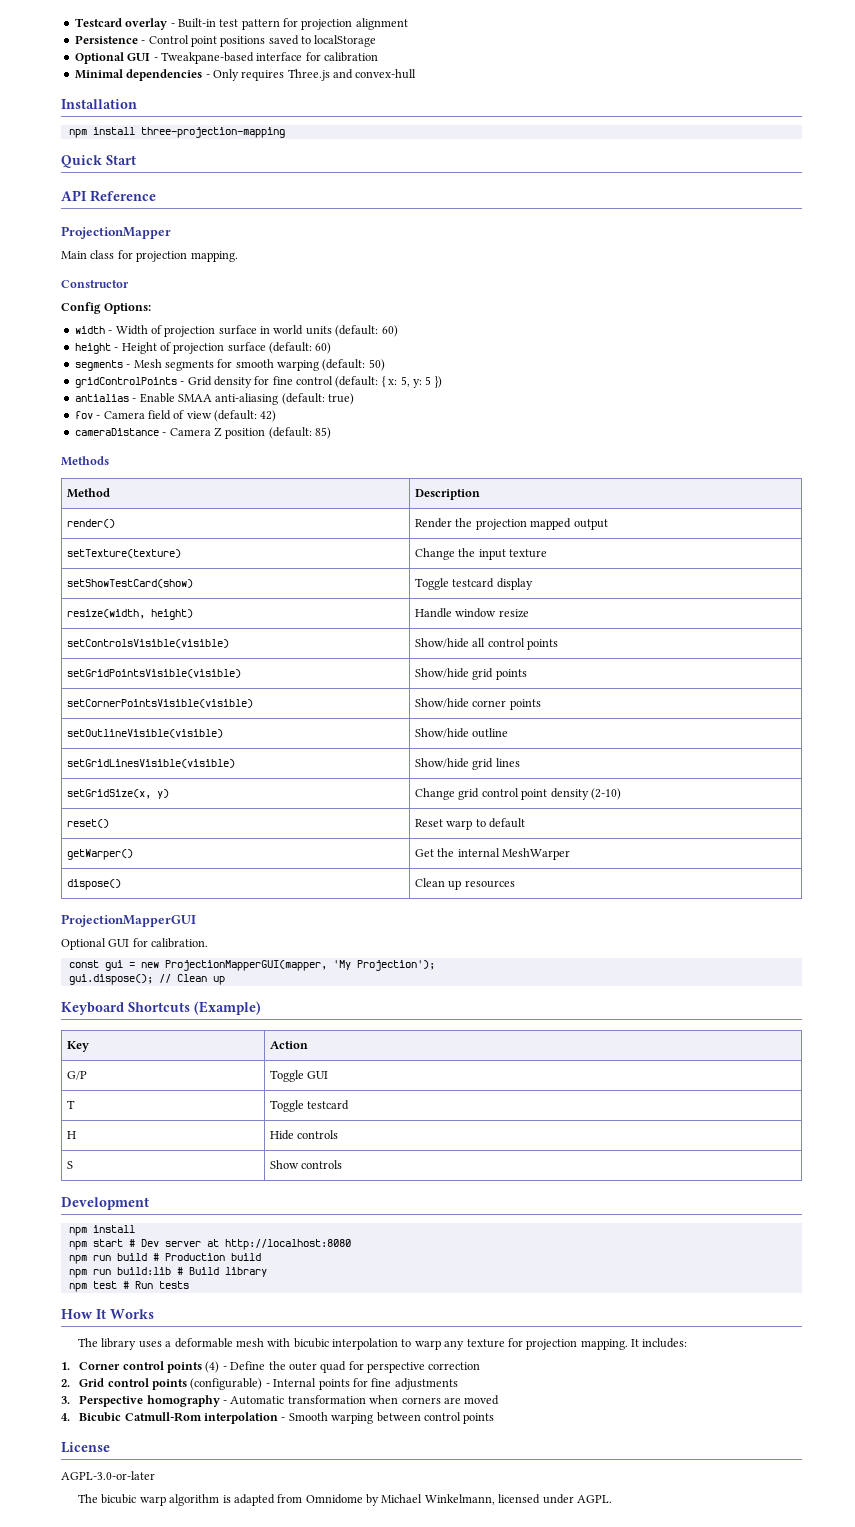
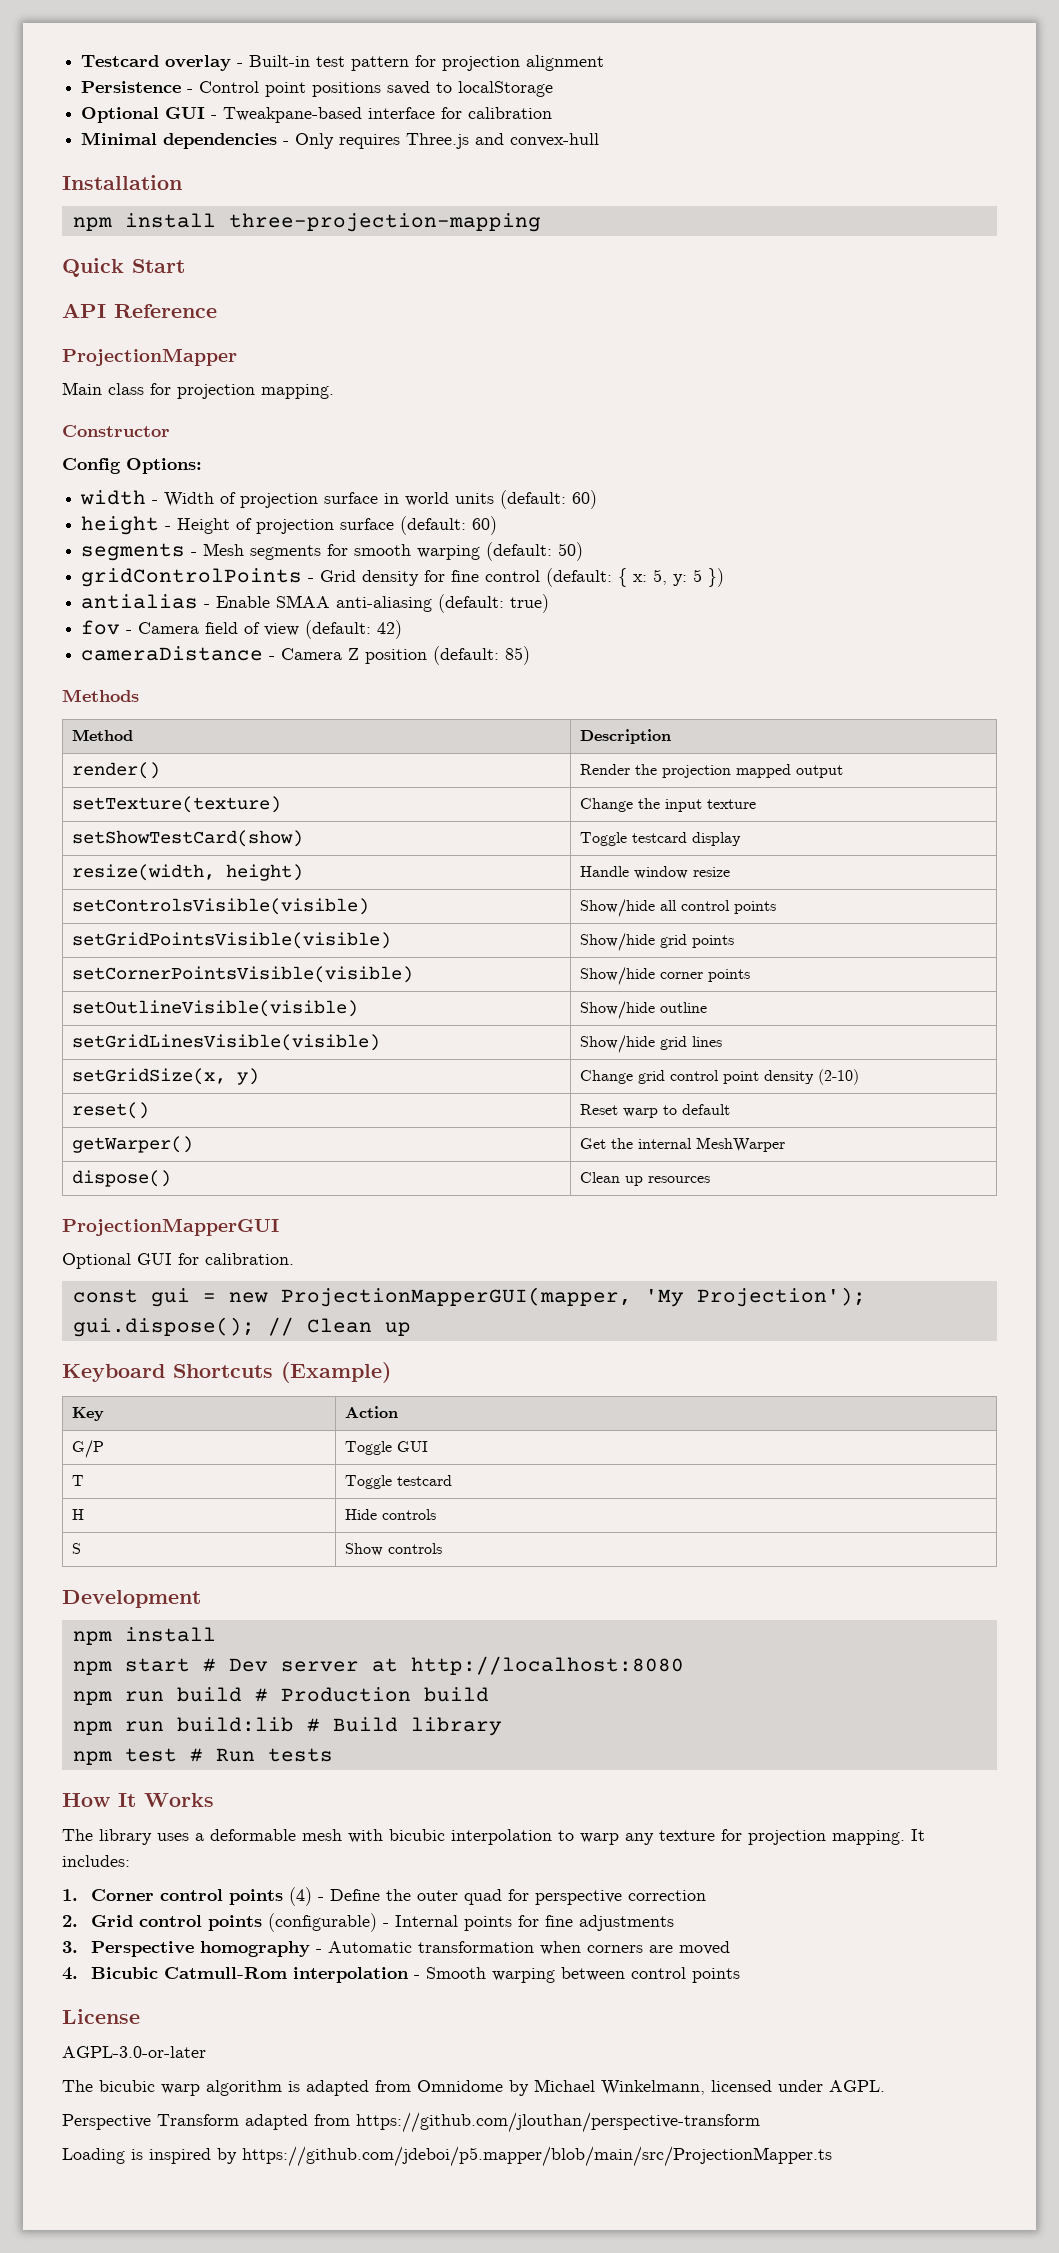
+ Perspective Transform adapted from https://github.com/jlouthan/perspective-transform
+ Loading is inspired by https://github.com/jdeboi/p5.mapper/blob/main/src/ProjectionMapper.ts

